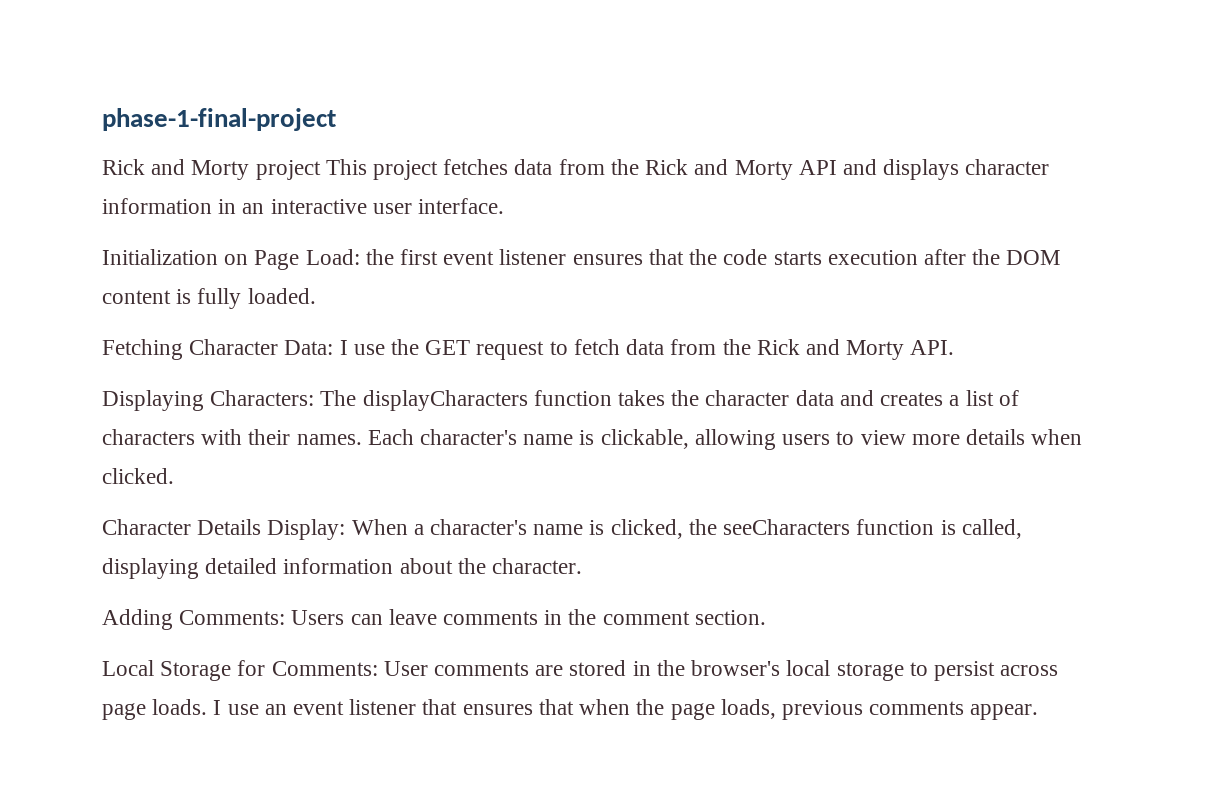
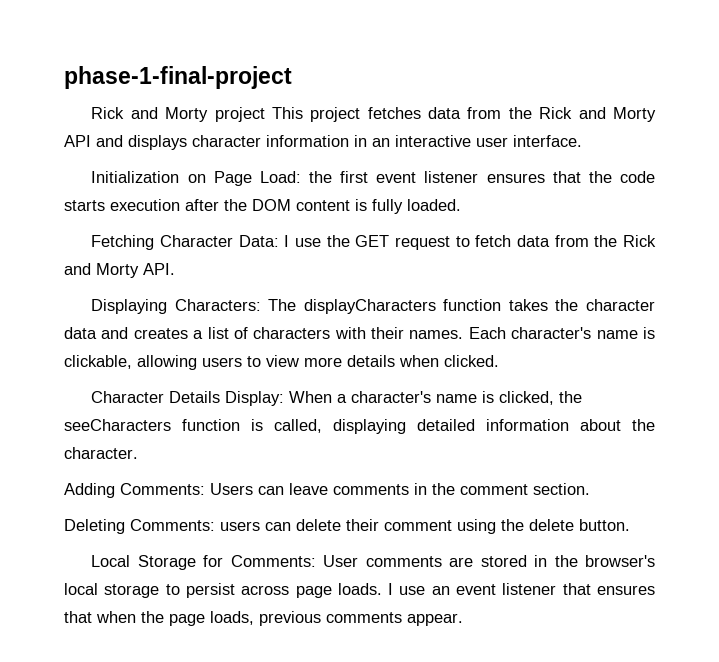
+ Deleting Comments: users can delete their comment using the delete button.

